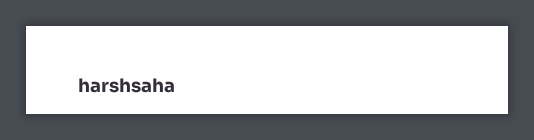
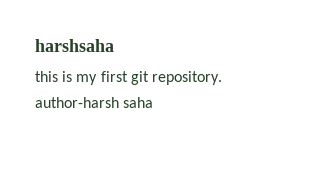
+ this is my first git repository.
+ author-harsh saha

